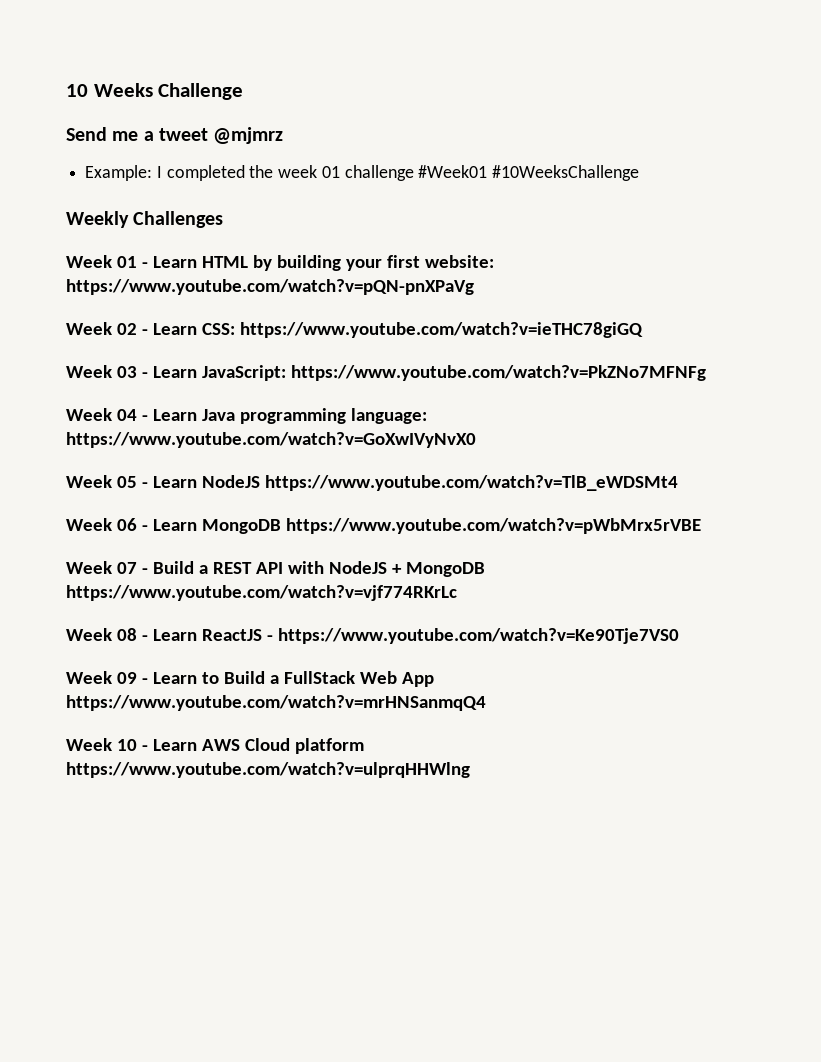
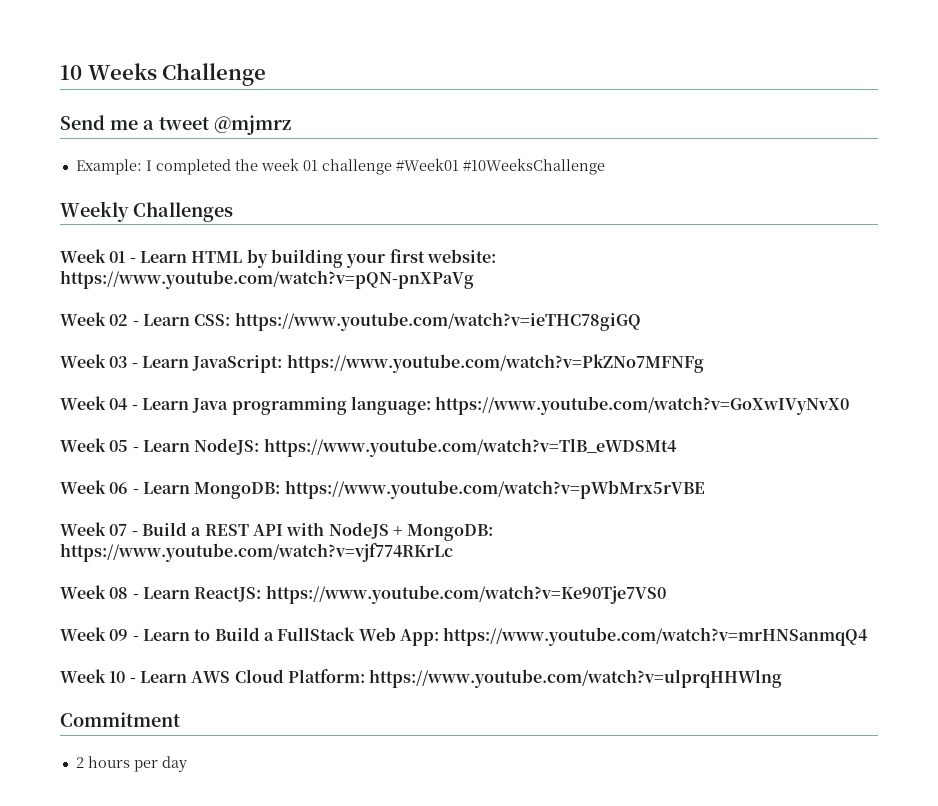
- Week 05 - Learn NodeJS https://www.youtube.com/watch?v=TlB_eWDSMt4
+ Week 05 - Learn NodeJS: https://www.youtube.com/watch?v=TlB_eWDSMt4
- Week 06 - Learn MongoDB https://www.youtube.com/watch?v=pWbMrx5rVBE
+ Week 06 - Learn MongoDB: https://www.youtube.com/watch?v=pWbMrx5rVBE
- Week 07 - Build a REST API with NodeJS + MongoDB https://www.youtube.com/watch?v=vjf774RKrLc
+ Week 07 - Build a REST API with NodeJS + MongoDB: https://www.youtube.com/watch?v=vjf774RKrLc
- Week 08 - Learn ReactJS - https://www.youtube.com/watch?v=Ke90Tje7VS0
+ Week 08 - Learn ReactJS: https://www.youtube.com/watch?v=Ke90Tje7VS0
- Week 09 - Learn to Build a FullStack Web App https://www.youtube.com/watch?v=mrHNSanmqQ4
+ Week 09 - Learn to Build a FullStack Web App: https://www.youtube.com/watch?v=mrHNSanmqQ4
- Week 10 - Learn AWS Cloud platform https://www.youtube.com/watch?v=ulprqHHWlng
+ Week 10 - Learn AWS Cloud Platform: https://www.youtube.com/watch?v=ulprqHHWlng
+ Commitment
+ 2 hours per day

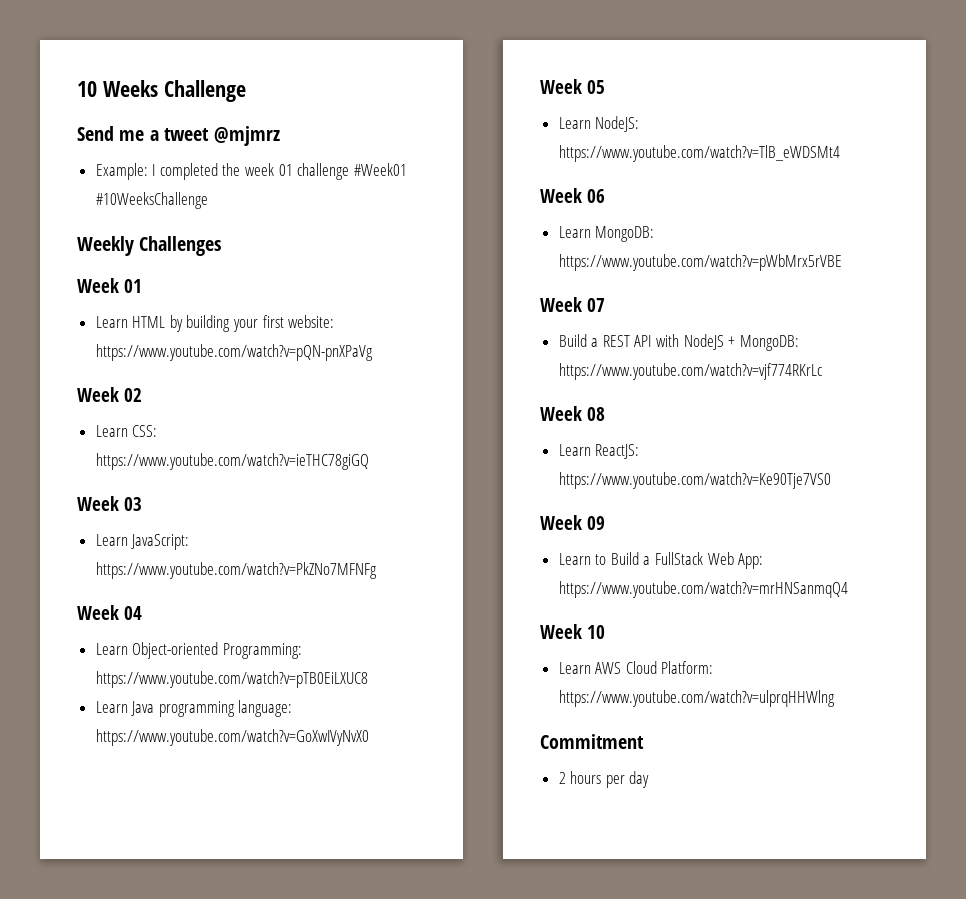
- Week 01 - Learn HTML by building your first website: https://www.youtube.com/watch?v=pQN-pnXPaVg
+ Week 01
+ Learn HTML by building your first website: https://www.youtube.com/watch?v=pQN-pnXPaVg
- Week 02 - Learn CSS: https://www.youtube.com/watch?v=ieTHC78giGQ
+ Week 02
+ Learn CSS: https://www.youtube.com/watch?v=ieTHC78giGQ
- Week 03 - Learn JavaScript: https://www.youtube.com/watch?v=PkZNo7MFNFg
+ Week 03
+ Learn JavaScript: https://www.youtube.com/watch?v=PkZNo7MFNFg
- Week 04 - Learn Java programming language: https://www.youtube.com/watch?v=GoXwIVyNvX0
+ Week 04
+ Learn Object-oriented Programming: https://www.youtube.com/watch?v=pTB0EiLXUC8
+ Learn Java programming language: https://www.youtube.com/watch?v=GoXwIVyNvX0
- Week 05 - Learn NodeJS: https://www.youtube.com/watch?v=TlB_eWDSMt4
+ Week 05
+ Learn NodeJS: https://www.youtube.com/watch?v=TlB_eWDSMt4
- Week 06 - Learn MongoDB: https://www.youtube.com/watch?v=pWbMrx5rVBE
+ Week 06
+ Learn MongoDB: https://www.youtube.com/watch?v=pWbMrx5rVBE
- Week 07 - Build a REST API with NodeJS + MongoDB: https://www.youtube.com/watch?v=vjf774RKrLc
+ Week 07
+ Build a REST API with NodeJS + MongoDB: https://www.youtube.com/watch?v=vjf774RKrLc
- Week 08 - Learn ReactJS: https://www.youtube.com/watch?v=Ke90Tje7VS0
+ Week 08
+ Learn ReactJS: https://www.youtube.com/watch?v=Ke90Tje7VS0
- Week 09 - Learn to Build a FullStack Web App: https://www.youtube.com/watch?v=mrHNSanmqQ4
+ Week 09
+ Learn to Build a FullStack Web App: https://www.youtube.com/watch?v=mrHNSanmqQ4
- Week 10 - Learn AWS Cloud Platform: https://www.youtube.com/watch?v=ulprqHHWlng
+ Week 10
+ Learn AWS Cloud Platform: https://www.youtube.com/watch?v=ulprqHHWlng

